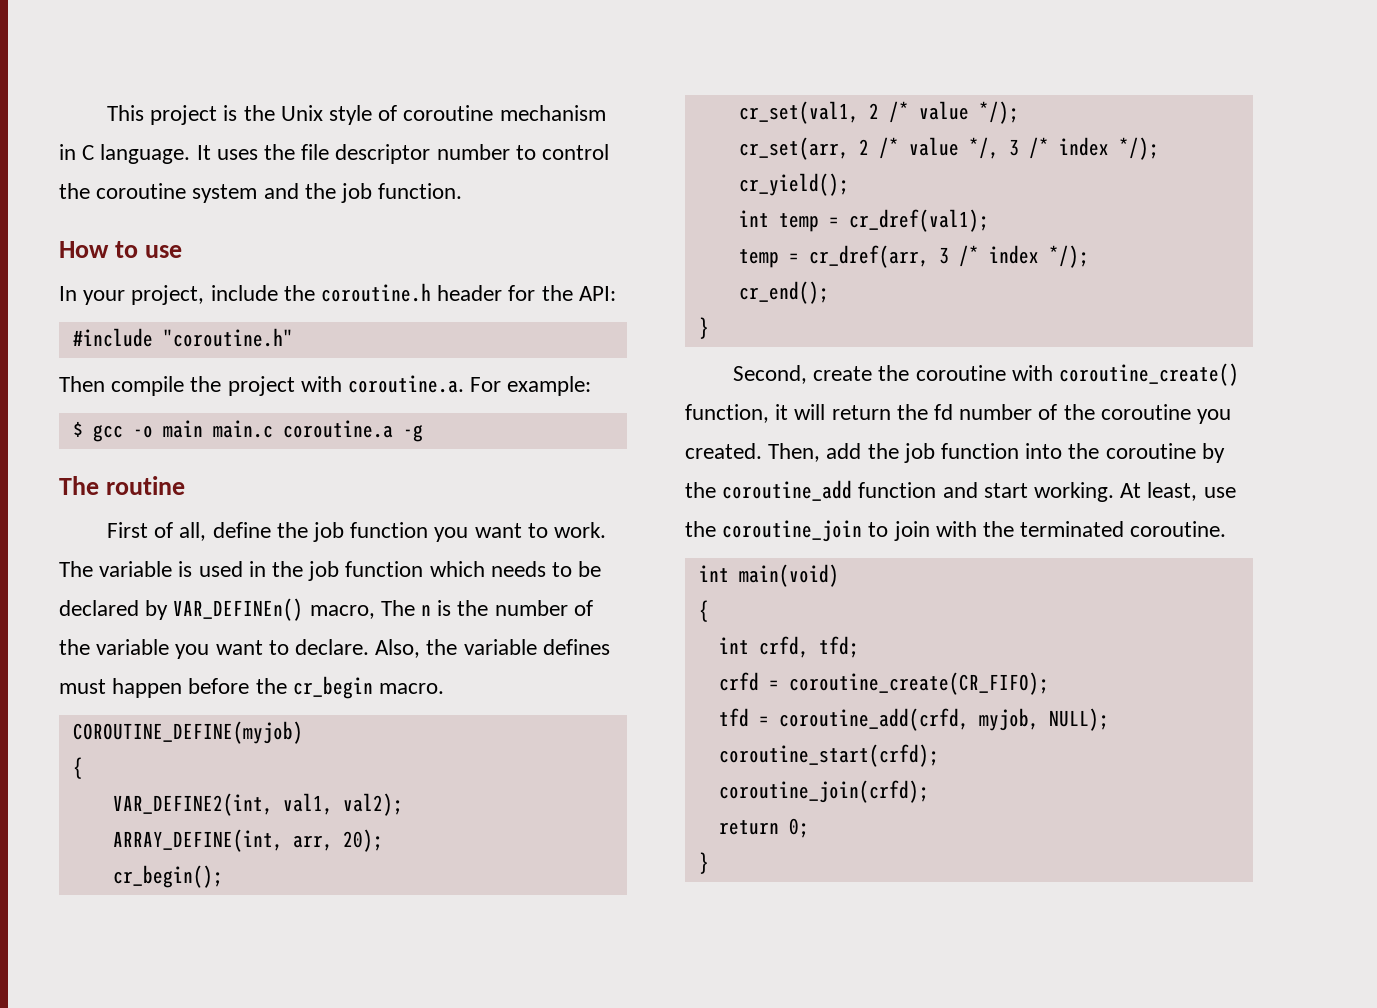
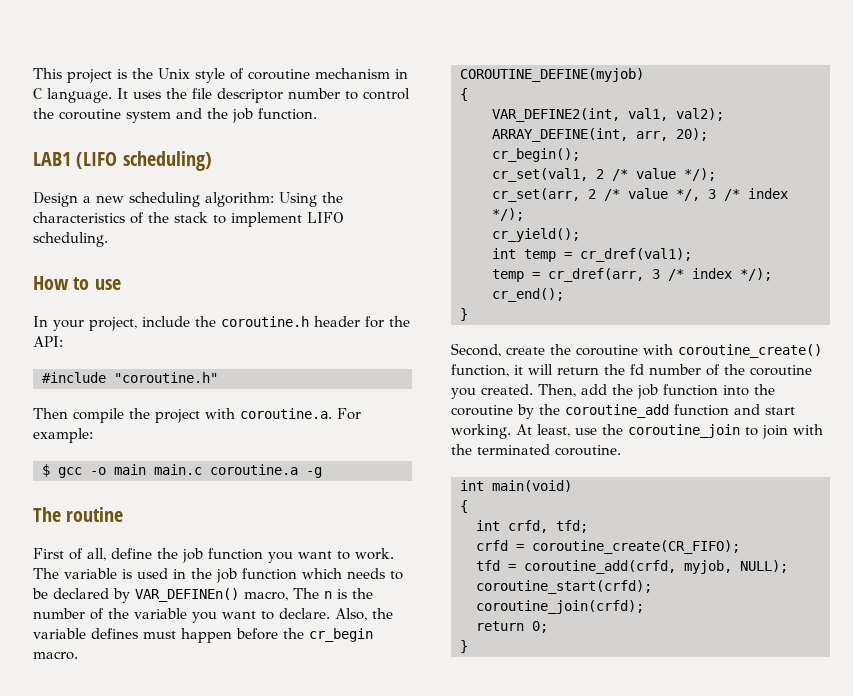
+ LAB1 (LIFO scheduling)
+ Design a new scheduling algorithm: Using the characteristics of the stack to implement LIFO scheduling.

